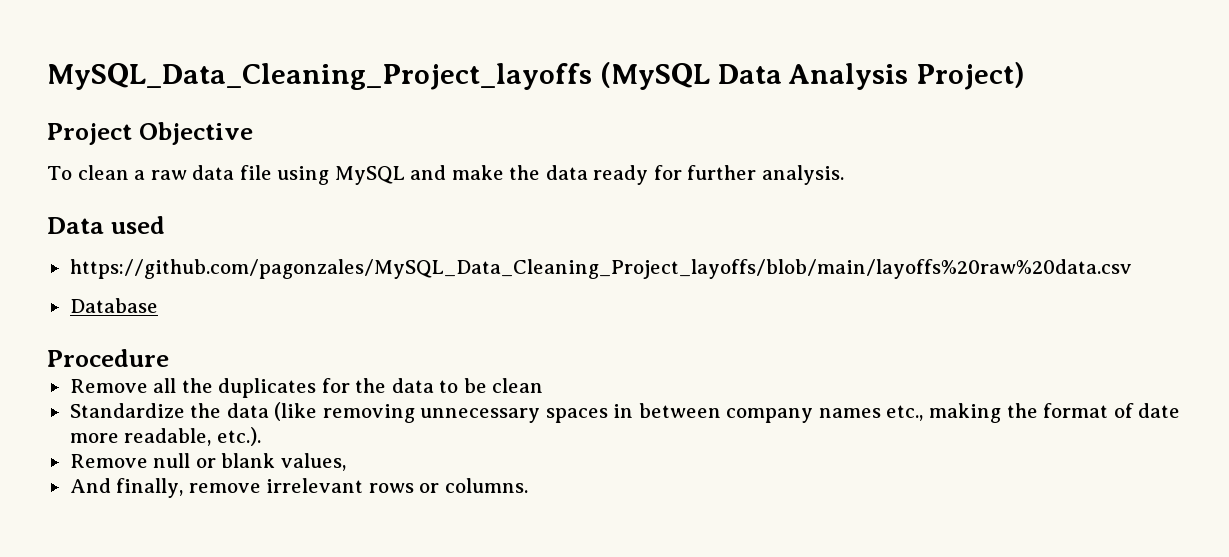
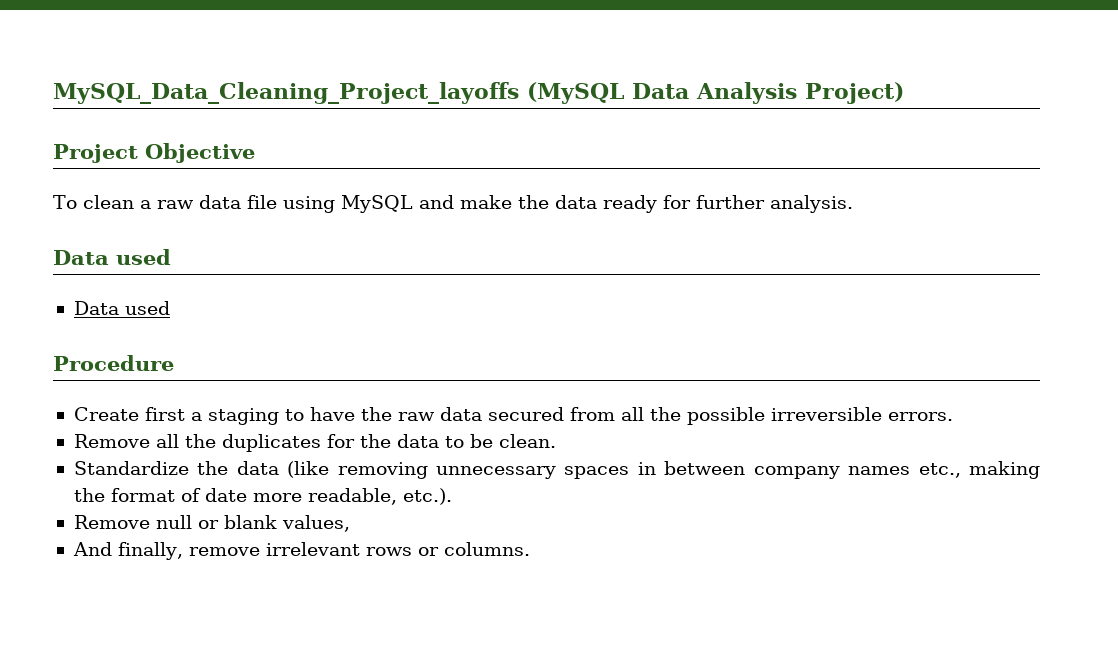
  To clean a raw data file using MySQL and make the data ready for further analysis.
  Data used
- https://github.com/pagonzales/MySQL_Data_Cleaning_Project_layoffs/blob/main/layoffs%20raw%20data.csv
- Database
+ Data used
+ Create first a staging to have the raw data secured from all the possible irreversible errors.
- Remove all the duplicates for the data to be clean
+ Remove all the duplicates for the data to be clean.

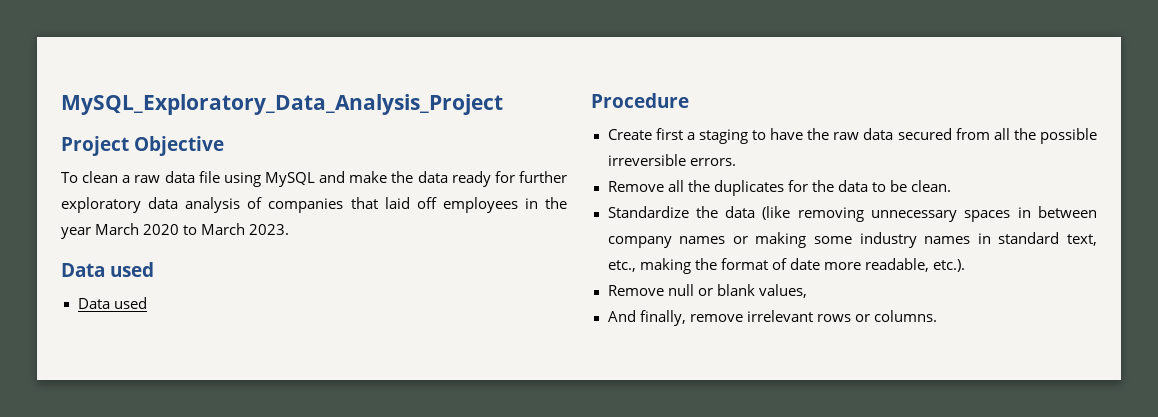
- MySQL_Data_Cleaning_Project_layoffs (MySQL Data Analysis Project)
+ MySQL_Exploratory_Data_Analysis_Project
- To clean a raw data file using MySQL and make the data ready for further analysis.
+ To clean a raw data file using MySQL and make the data ready for further exploratory data analysis of companies that laid off employees in the year March 2020 to March 2023.
- Standardize the data (like removing unnecessary spaces in between company names etc., making the format of date more readable, etc.).
+ Standardize the data (like removing unnecessary spaces in between company names or making some industry names in standard text, etc., making the format of date more readable, etc.).

